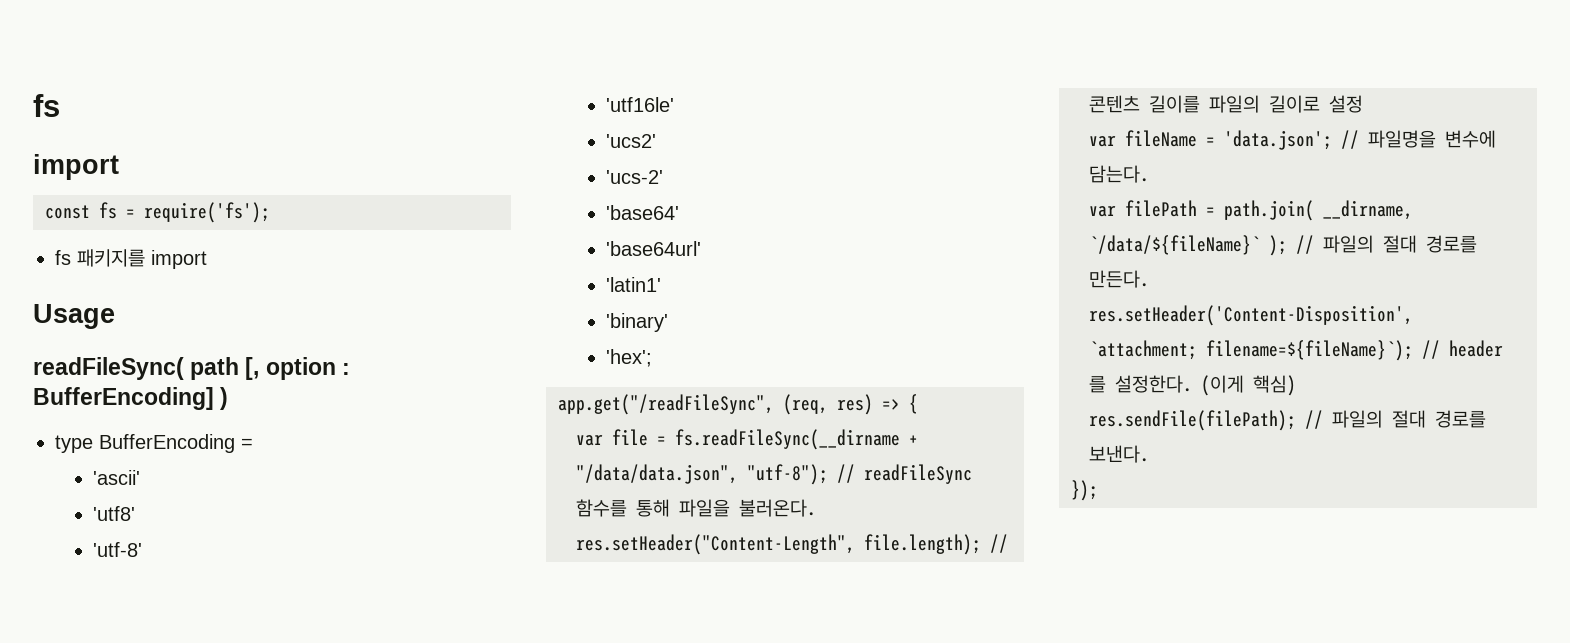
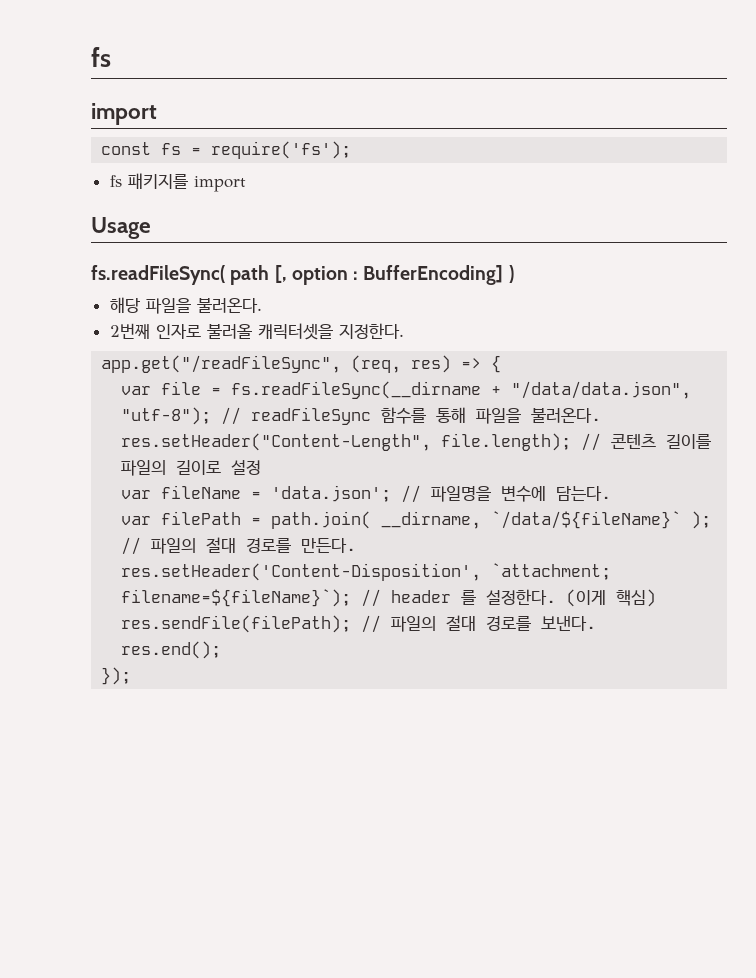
- readFileSync( path [, option : BufferEncoding] )
+ fs.readFileSync( path [, option : BufferEncoding] )
- type BufferEncoding =
- 'ascii'
- 'utf8'
- 'utf-8'
- 'utf16le'
- 'ucs2'
- 'ucs-2'
- 'base64'
- 'base64url'
- 'latin1'
- 'binary'
- 'hex';
+ 해당 파일을 불러온다.
+ 2번째 인자로 불러올 캐릭터셋을 지정한다.
+ res.end();

